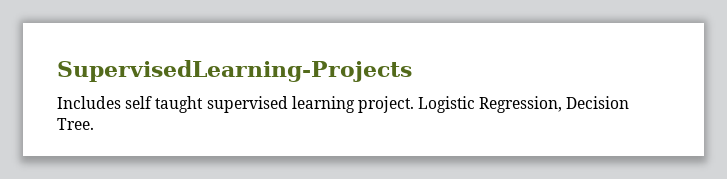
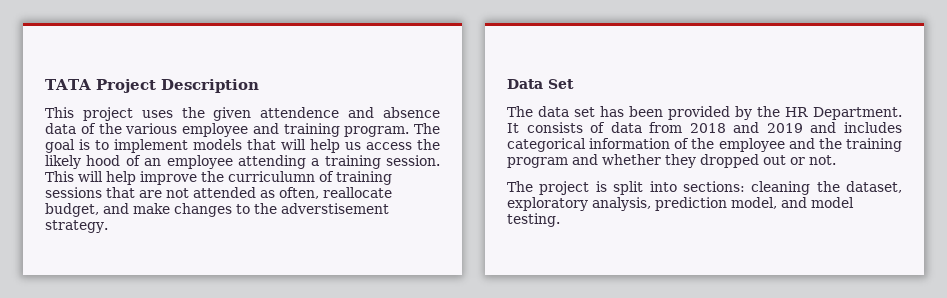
- SupervisedLearning-Projects
- Includes self taught supervised learning project. Logistic Regression, Decision Tree.
+ TATA Project Description
+ This project uses the given attendence and absence data of the various employee and training program. The goal is to implement models that will help us access the likely hood of an employee attending a training session. This will help improve the curriculumn of training sessions that are not attended as often, reallocate budget, and make changes to the adverstisement strategy.
+ Data Set
+ The data set has been provided by the HR Department. It consists of data from 2018 and 2019 and includes categorical information of the employee and the training program and whether they dropped out or not.
+ The project is split into sections: cleaning the dataset, exploratory analysis, prediction model, and model testing.

